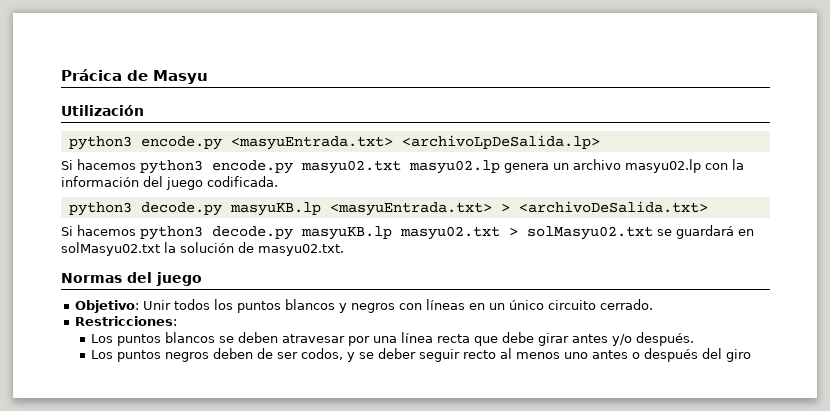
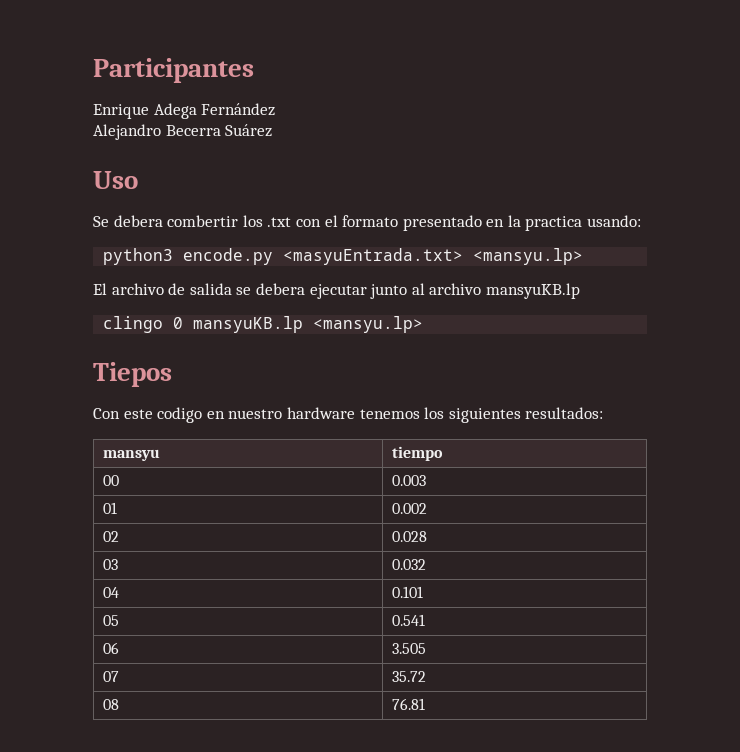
- Prácica de Masyu
- Utilización
- python3 encode.py <masyuEntrada.txt> <archivoLpDeSalida.lp>
- Si hacemos python3 encode.py masyu02.txt masyu02.lp genera un archivo masyu02.lp con la información del juego codificada.
- python3 decode.py masyuKB.lp <masyuEntrada.txt> > <archivoDeSalida.txt>
- Si hacemos python3 decode.py masyuKB.lp masyu02.txt > solMasyu02.txt se guardará en solMasyu02.txt la solución de masyu02.txt.
- Normas del juego
- Objetivo: Unir todos los puntos blancos y negros con líneas en un único circuito cerrado.
- Restricciones:
- Los puntos blancos se deben atravesar por una línea recta que debe girar antes y/o después.
- Los puntos negros deben de ser codos, y se deber seguir recto al menos uno antes o después del giro
+ Participantes
+ Enrique Adega Fernández
+ Alejandro Becerra Suárez
+ Uso
+ Se debera combertir los .txt con el formato presentado en la practica usando:
+ python3 encode.py <masyuEntrada.txt> <mansyu.lp>
+ El archivo de salida se debera ejecutar junto al archivo mansyuKB.lp
+ clingo 0 mansyuKB.lp <mansyu.lp>
+ Tiepos
+ Con este codigo en nuestro hardware tenemos los siguientes resultados:
+ mansyu | tiempo
+ 00 | 0.003
+ 01 | 0.002
+ 02 | 0.028
+ 03 | 0.032
+ 04 | 0.101
+ 05 | 0.541
+ 06 | 3.505
+ 07 | 35.72
+ 08 | 76.81

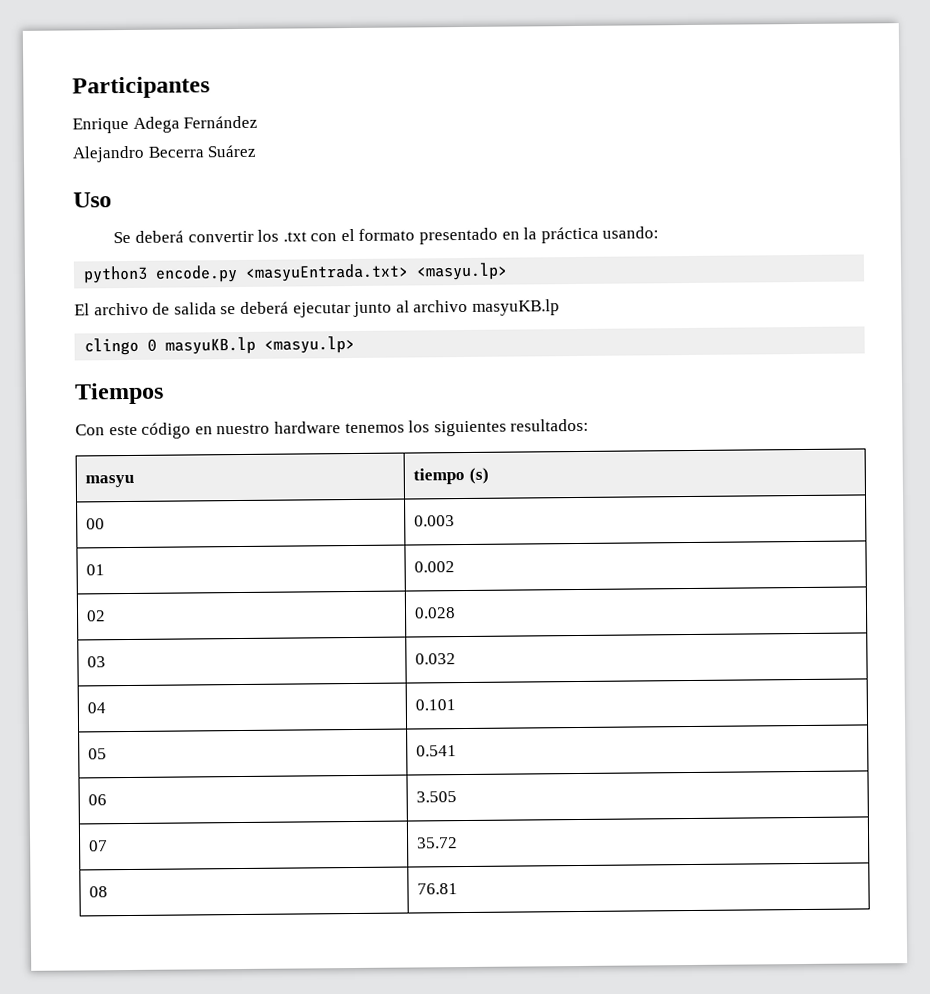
- Se debera combertir los .txt con el formato presentado en la practica usando:
+ Se deberá convertir los .txt con el formato presentado en la práctica usando:
- python3 encode.py <masyuEntrada.txt> <mansyu.lp>
+ python3 encode.py <masyuEntrada.txt> <masyu.lp>
- El archivo de salida se debera ejecutar junto al archivo mansyuKB.lp
+ El archivo de salida se deberá ejecutar junto al archivo masyuKB.lp
- clingo 0 mansyuKB.lp <mansyu.lp>
- Tiepos
+ clingo 0 masyuKB.lp <masyu.lp>
+ Tiempos
- Con este codigo en nuestro hardware tenemos los siguientes resultados:
+ Con este código en nuestro hardware tenemos los siguientes resultados:
- mansyu | tiempo
+ masyu | tiempo (s)

